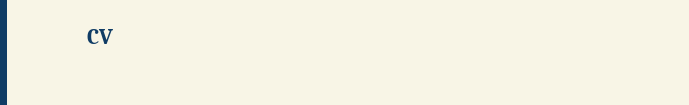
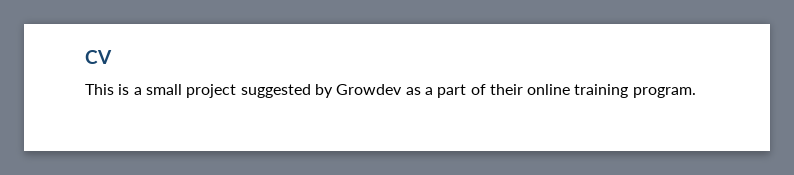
+ This is a small project suggested by Growdev as a part of their online training program.

